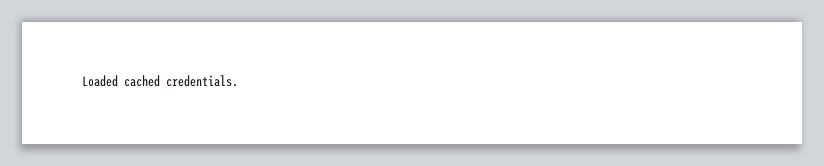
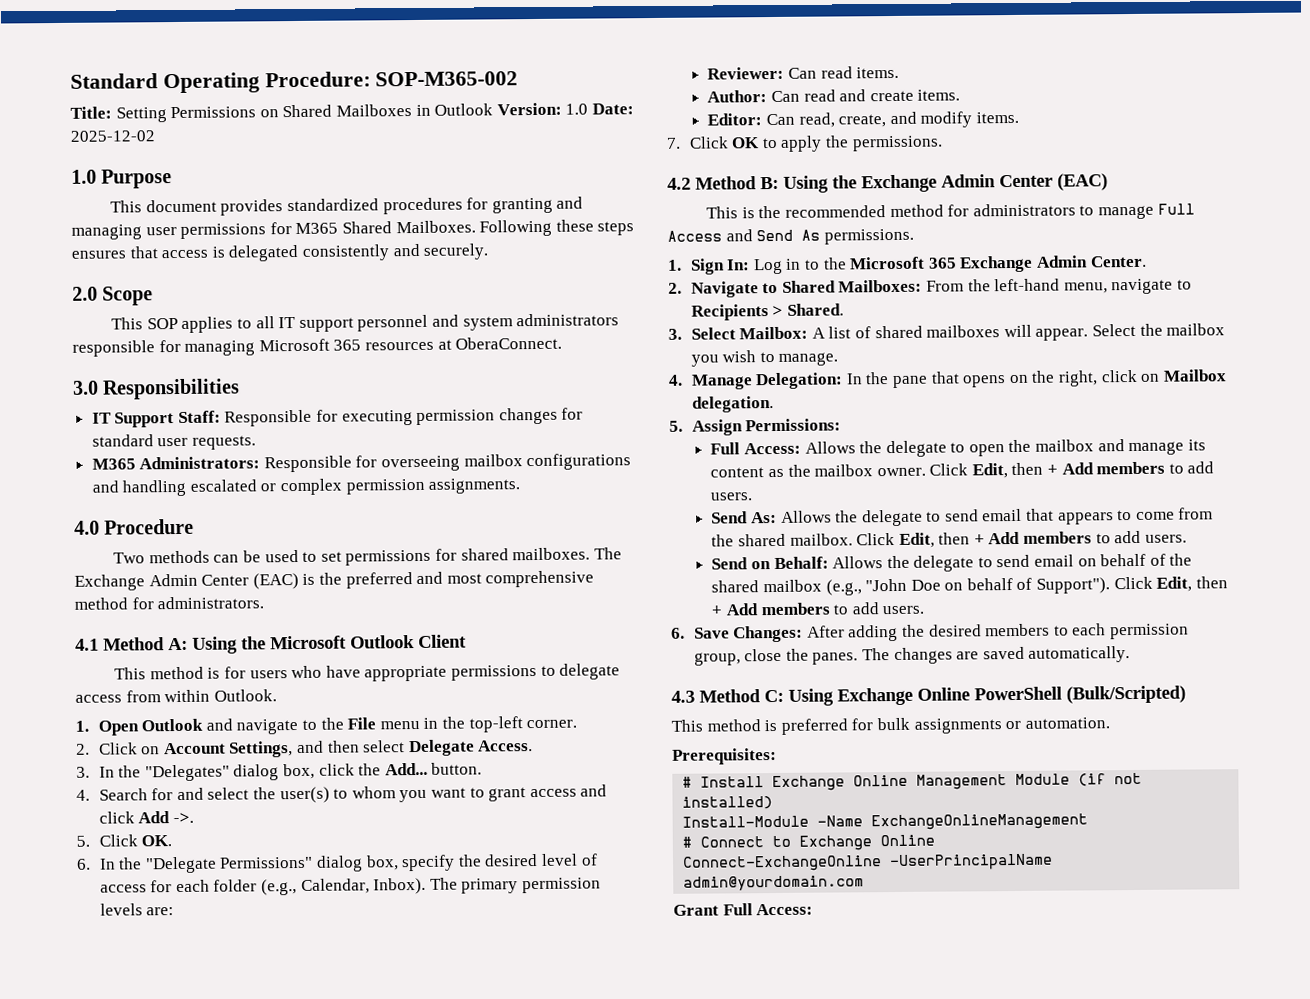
- Loaded cached credentials.
+ Standard Operating Procedure: SOP-M365-002
+ Title: Setting Permissions on Shared Mailboxes in Outlook Version: 1.0 Date: 2025-12-02
+ 1.0 Purpose
+ This document provides standardized procedures for granting and managing user permissions for M365 Shared Mailboxes. Following these steps ensures that access is delegated consistently and securely.
+ 2.0 Scope
+ This SOP applies to all IT support personnel and system administrators responsible for managing Microsoft 365 resources at OberaConnect.
+ 3.0 Responsibilities
+ IT Support Staff: Responsible for executing permission changes for standard user requests.
+ M365 Administrators: Responsible for overseeing mailbox configurations and handling escalated or complex permission assignments.
+ 4.0 Procedure
+ Two methods can be used to set permissions for shared mailboxes. The Exchange Admin Center (EAC) is the preferred and most comprehensive method for administrators.
+ 4.1 Method A: Using the Microsoft Outlook Client
+ This method is for users who have appropriate permissions to delegate access from within Outlook.
+ 1. Open Outlook and navigate to the File menu in the top-left corner.
+ 2. Click on Account Settings, and then select Delegate Access.
+ 3. In the "Delegates" dialog box, click the Add... button.
+ 4. Search for and select the user(s) to whom you want to grant access and click Add ->.
+ 5. Click OK.
+ 6. In the "Delegate Permissions" dialog box, specify the desired level of access for each folder (e.g., Calendar, Inbox). The primary permission levels are:
+ Reviewer: Can read items.
+ Author: Can read and create items.
+ Editor: Can read, create, and modify items.
+ 7. Click OK to apply the permissions.
+ 4.2 Method B: Using the Exchange Admin Center (EAC)
+ This is the recommended method for administrators to manage Full Access and Send As permissions.
+ 1. Sign In: Log in to the Microsoft 365 Exchange Admin Center.
+ 2. Navigate to Shared Mailboxes: From the left-hand menu, navigate to Recipients > Shared.
+ 3. Select Mailbox: A list of shared mailboxes will appear. Select the mailbox you wish to manage.
+ 4. Manage Delegation: In the pane that opens on the right, click on Mailbox delegation.
+ 5. Assign Permissions:
+ Full Access: Allows the delegate to open the mailbox and manage its content as the mailbox owner. Click Edit, then + Add members to add users.
+ Send As: Allows the delegate to send email that appears to come from the shared mailbox. Click Edit, then + Add members to add users.
+ Send on Behalf: Allows the delegate to send email on behalf of the shared mailbox (e.g., "John Doe on behalf of Support"). Click Edit, then + Add members to add users.
+ 6. Save Changes: After adding the desired members to each permission group, close the panes. The changes are saved automatically.
+ 4.3 Method C: Using Exchange Online PowerShell (Bulk/Scripted)
+ This method is preferred for bulk assignments or automation.
+ Prerequisites:
+ # Install Exchange Online Management Module (if not installed)
+ Install-Module -Name ExchangeOnlineManagement
+ # Connect to Exchange Online
+ Connect-ExchangeOnline -UserPrincipalName admin@yourdomain.com
+ Grant Full Access:

